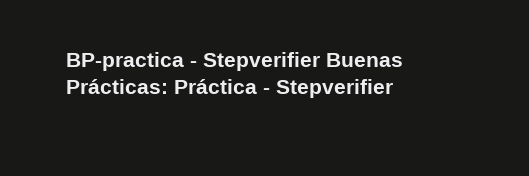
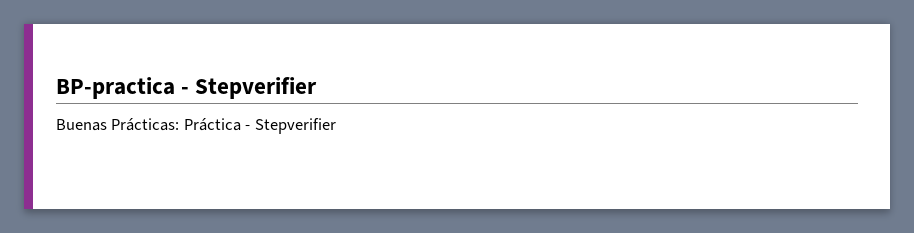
- BP-practica - Stepverifier Buenas Prácticas: Práctica - Stepverifier
+ BP-practica - Stepverifier
+ Buenas Prácticas: Práctica - Stepverifier

